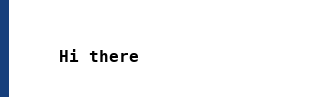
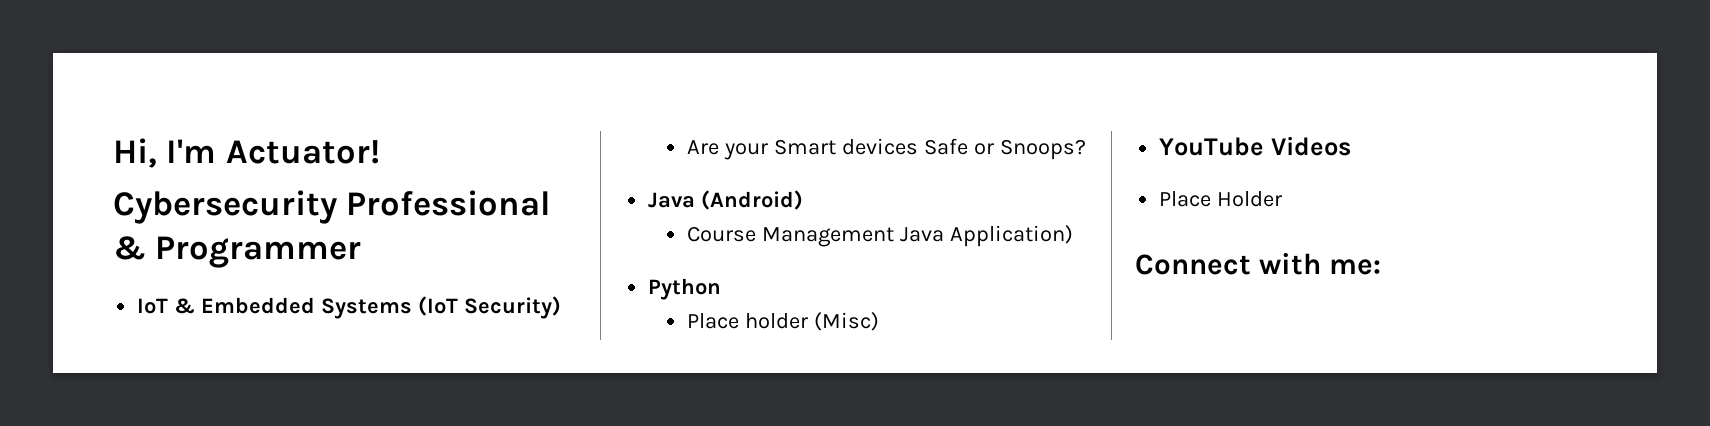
- Hi there
+ Hi, I'm Actuator!
+ Cybersecurity Professional & Programmer
+ IoT & Embedded Systems (IoT Security)
+ Are your Smart devices Safe or Snoops?
+ Java (Android)
+ Course Management Java Application)
+ Python
+ Place holder (Misc)
+ YouTube Videos
+ Place Holder
+ Connect with me:

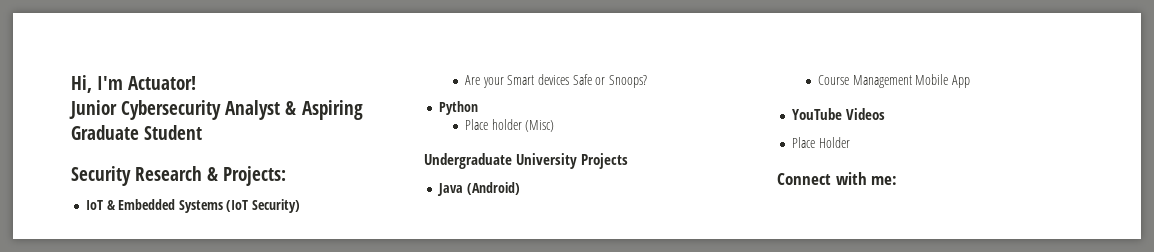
- Cybersecurity Professional & Programmer
+ Junior Cybersecurity Analyst & Aspiring Graduate Student
+ Security Research & Projects:
- Java (Android)
- Course Management Java Application)
  Python
  Place holder (Misc)
+ Undergraduate University Projects
+ Java (Android)
+ Course Management Mobile App

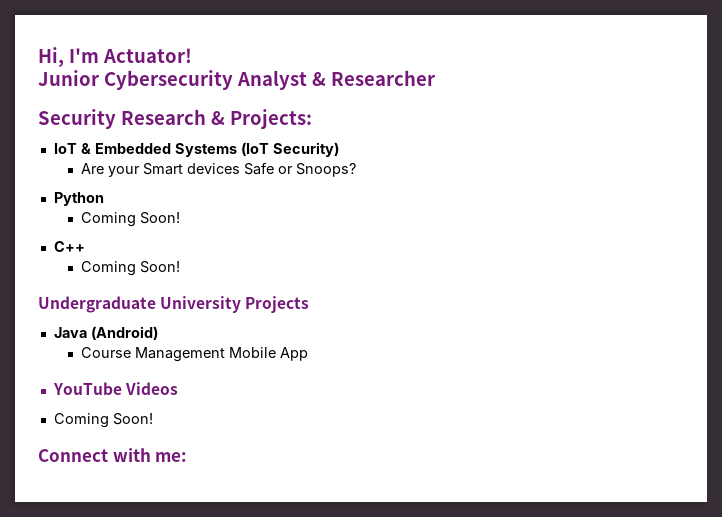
- Junior Cybersecurity Analyst & Aspiring Graduate Student
+ Junior Cybersecurity Analyst & Researcher
  Python
- Place holder (Misc)
+ Coming Soon!
+ C++
+ Coming Soon!
  YouTube Videos
- Place Holder
+ Coming Soon!

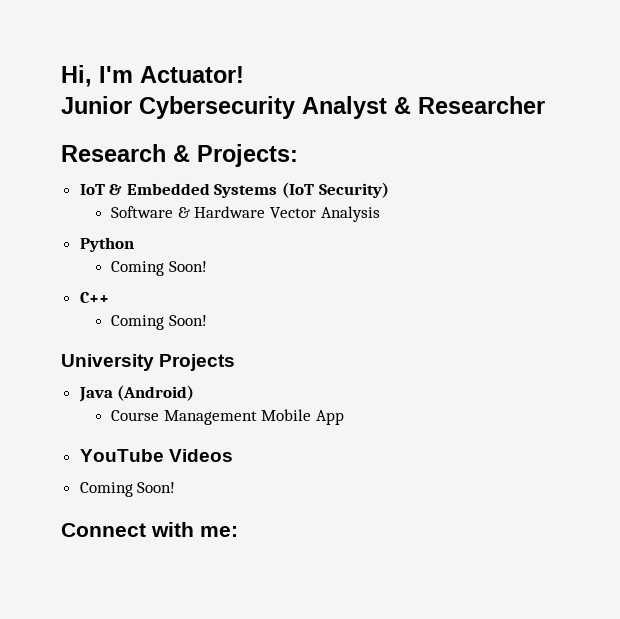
- Security Research & Projects:
+ Research & Projects:
- Are your Smart devices Safe or Snoops?
+ Software & Hardware Vector Analysis
- Undergraduate University Projects
+ University Projects

